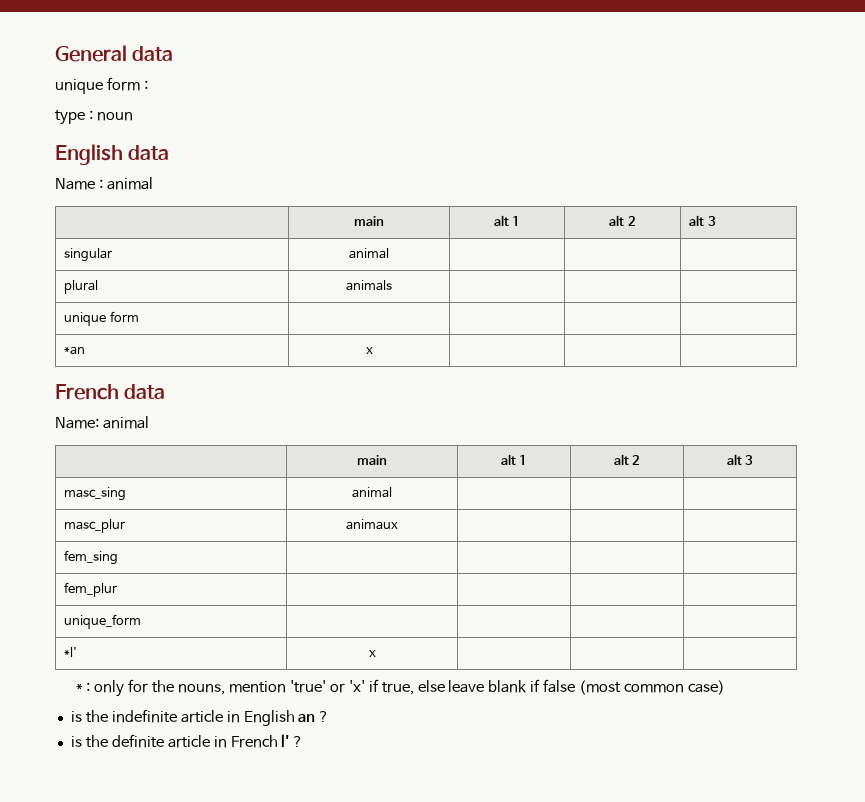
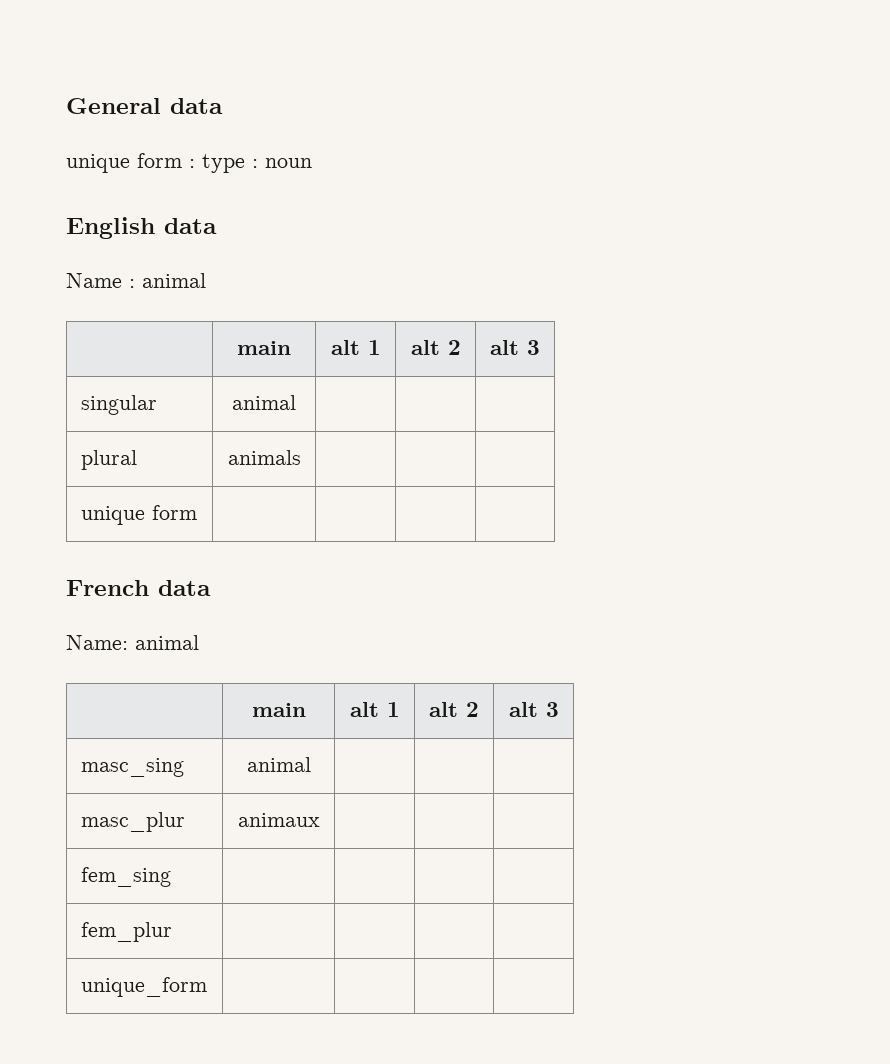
- unique form :
- type : noun
+ unique form : type : noun
- *an | x | | |
- *l' | x | | |
- * : only for the nouns, mention 'true' or 'x' if true, else leave blank if false (most common case)
- is the indefinite article in English an ?
- is the definite article in French l' ?

